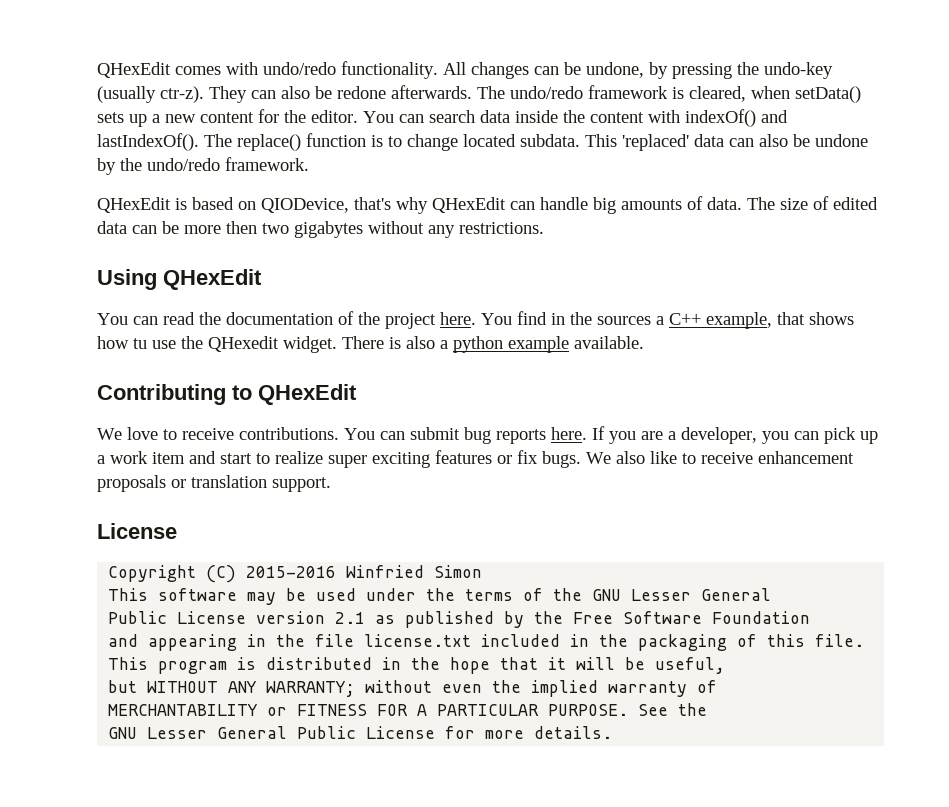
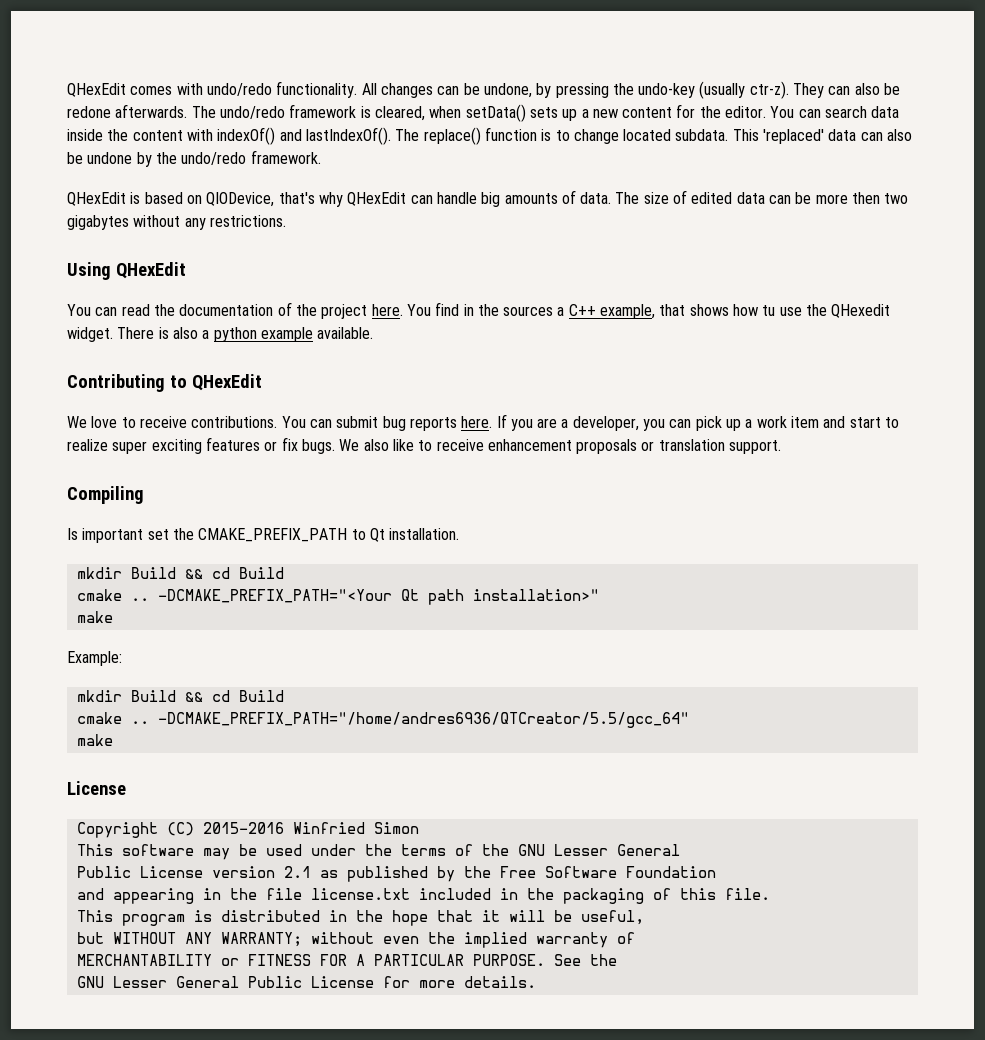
+ Compiling
+ Is important set the CMAKE_PREFIX_PATH to Qt installation.
+ mkdir Build && cd Build
+ cmake .. -DCMAKE_PREFIX_PATH="<Your Qt path installation>"
+ make
+ Example:
+ mkdir Build && cd Build
+ cmake .. -DCMAKE_PREFIX_PATH="/home/andres6936/QTCreator/5.5/gcc_64"
+ make

